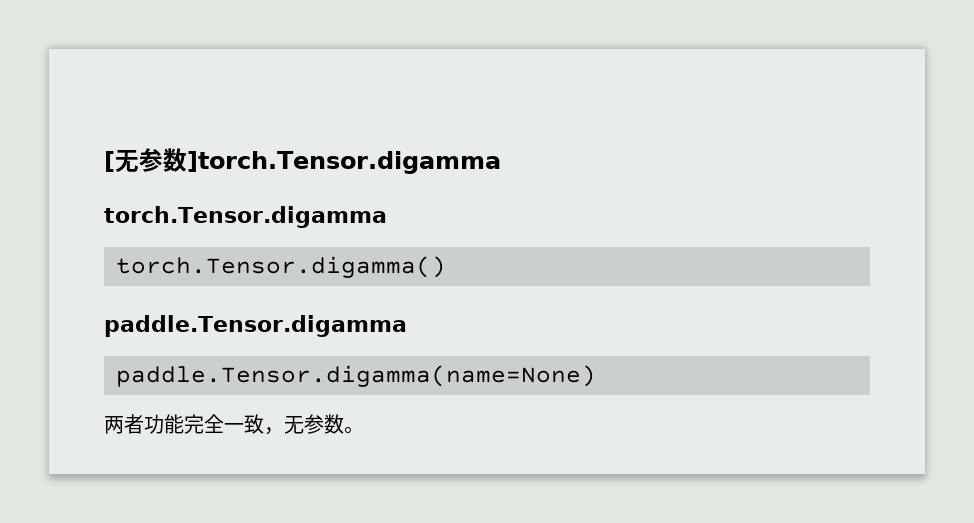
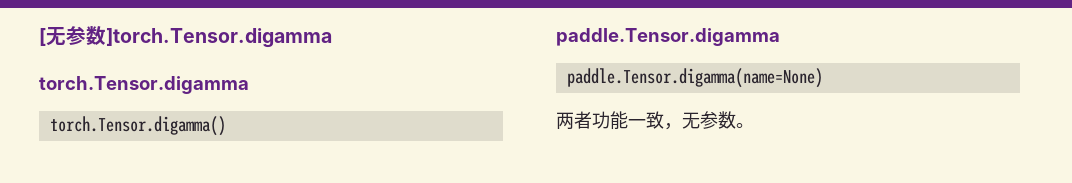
- 两者功能完全一致，无参数。
+ 两者功能一致，无参数。

